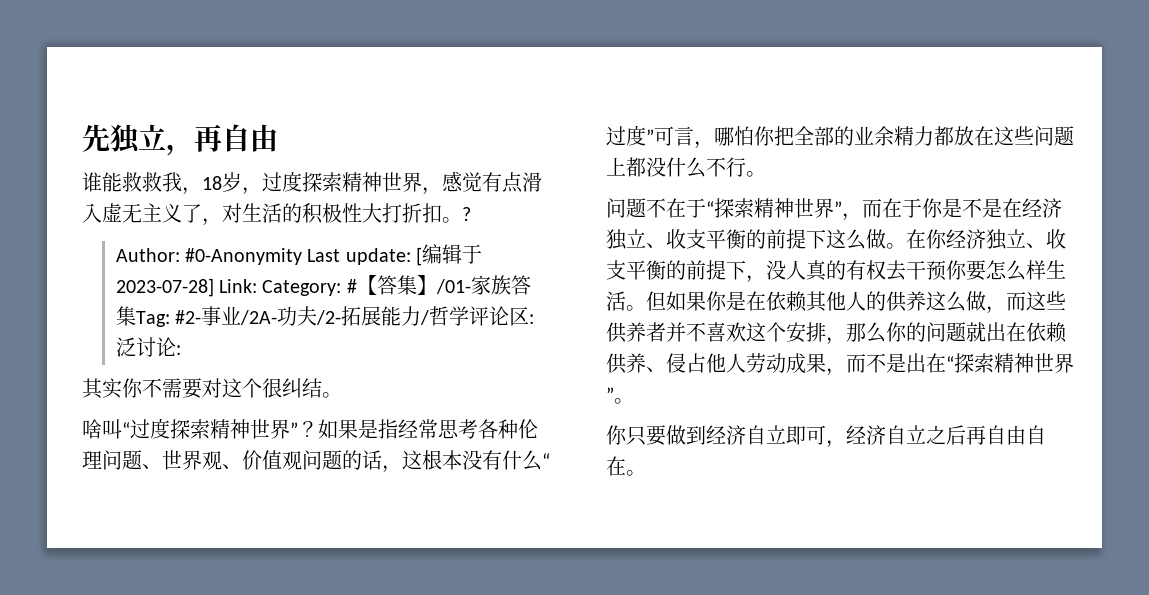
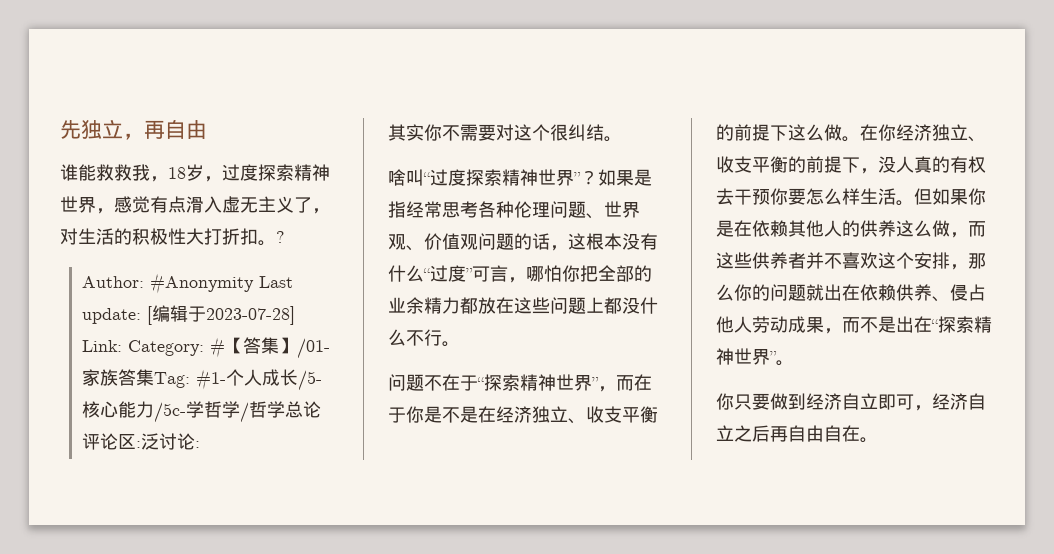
- Author: #0-Anonymity Last update: [编辑于2023-07-28] Link: Category: #【答集】/01-家族答集Tag: #2-事业/2A-功夫/2-拓展能力/哲学评论区:泛讨论:
+ Author: #Anonymity Last update: [编辑于2023-07-28] Link: Category: #【答集】/01-家族答集Tag: #1-个人成长/5-核心能力/5c-学哲学/哲学总论评论区:泛讨论:

